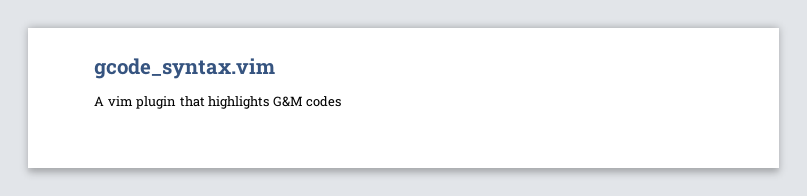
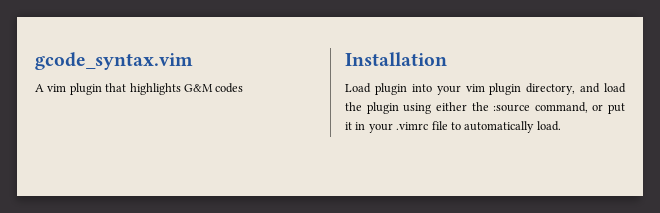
+ Installation
+ Load plugin into your vim plugin directory, and load the plugin using either the :source command, or put it in your .vimrc file to automatically load.

